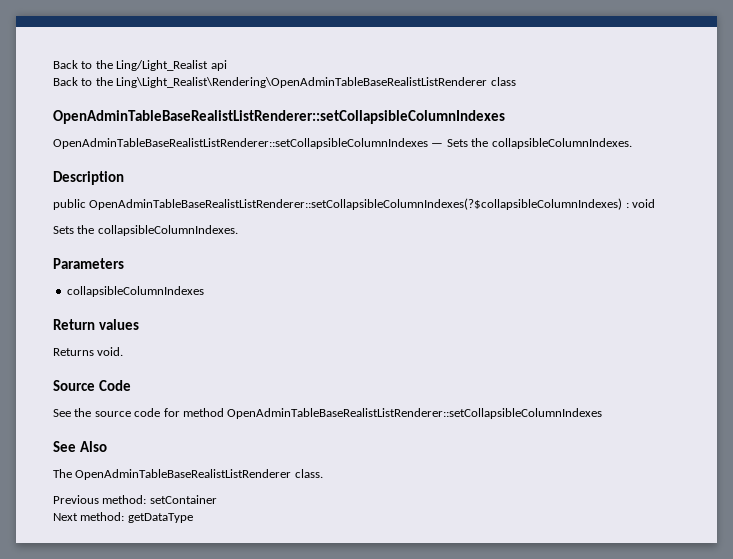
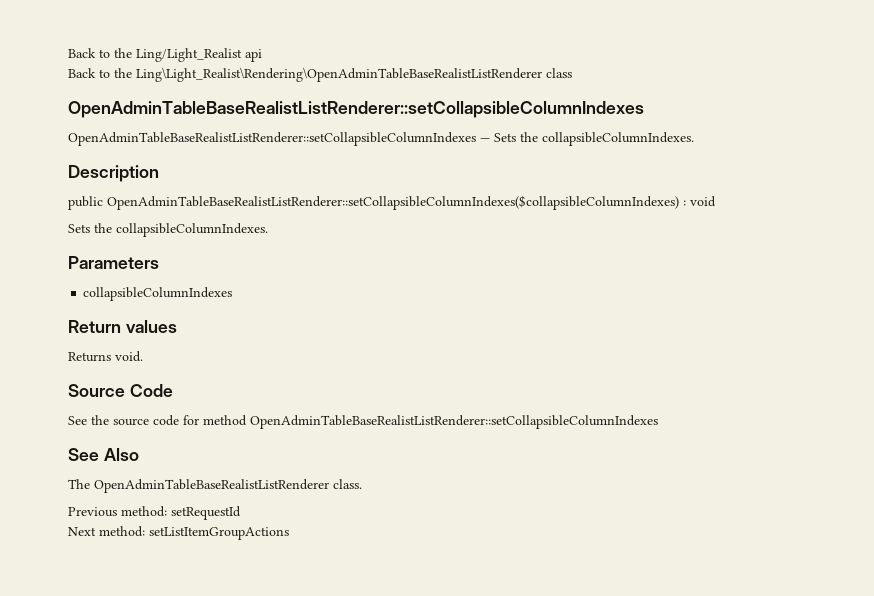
- public OpenAdminTableBaseRealistListRenderer::setCollapsibleColumnIndexes(?$collapsibleColumnIndexes) : void
+ public OpenAdminTableBaseRealistListRenderer::setCollapsibleColumnIndexes($collapsibleColumnIndexes) : void
- Previous method: setContainer
+ Previous method: setRequestId
- Next method: getDataType
+ Next method: setListItemGroupActions

